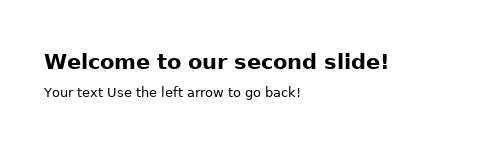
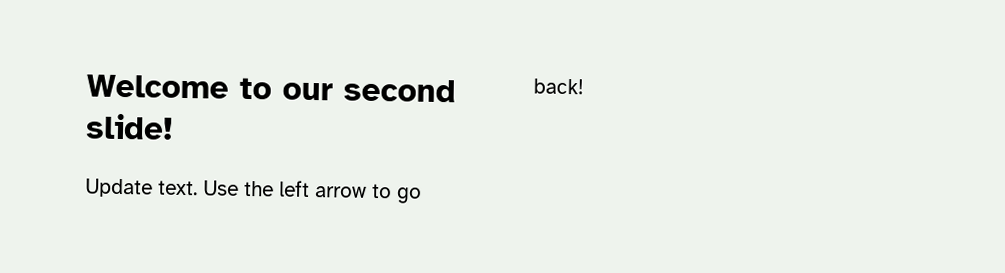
- Your text Use the left arrow to go back!
+ Update text. Use the left arrow to go back!

